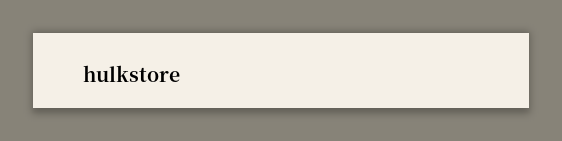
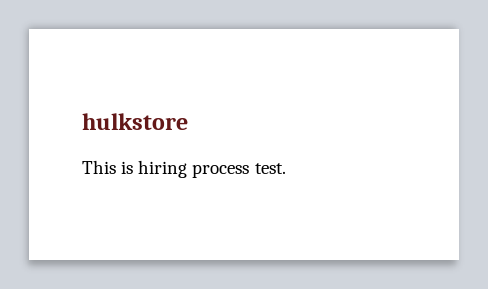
+ This is hiring process test.

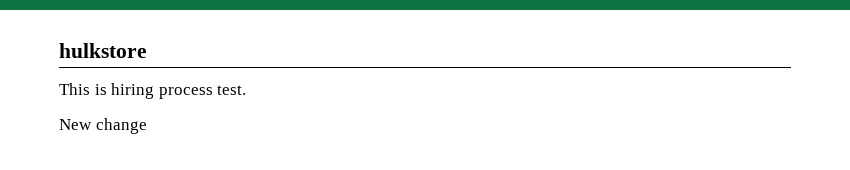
+ New change

